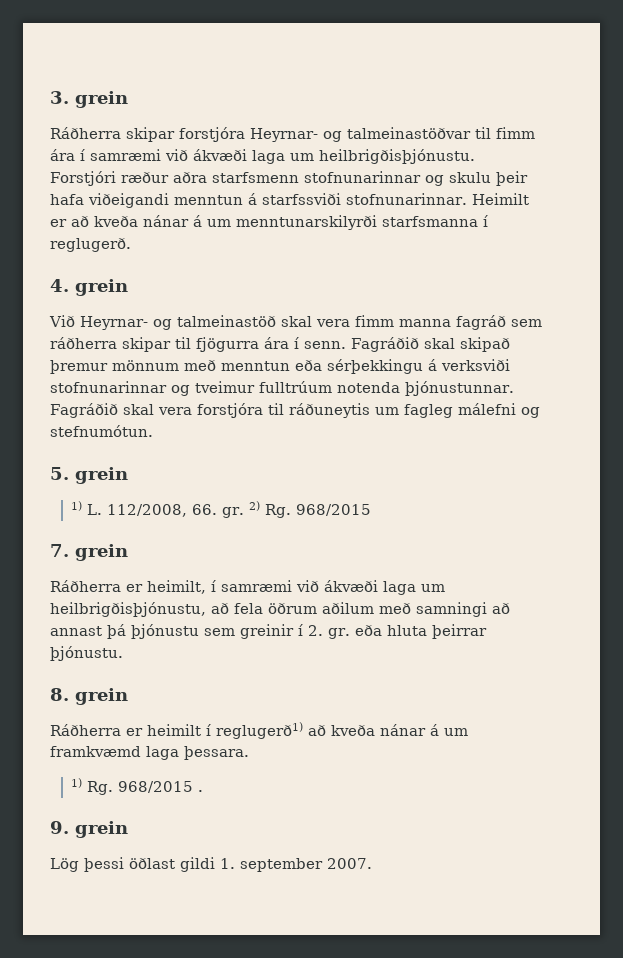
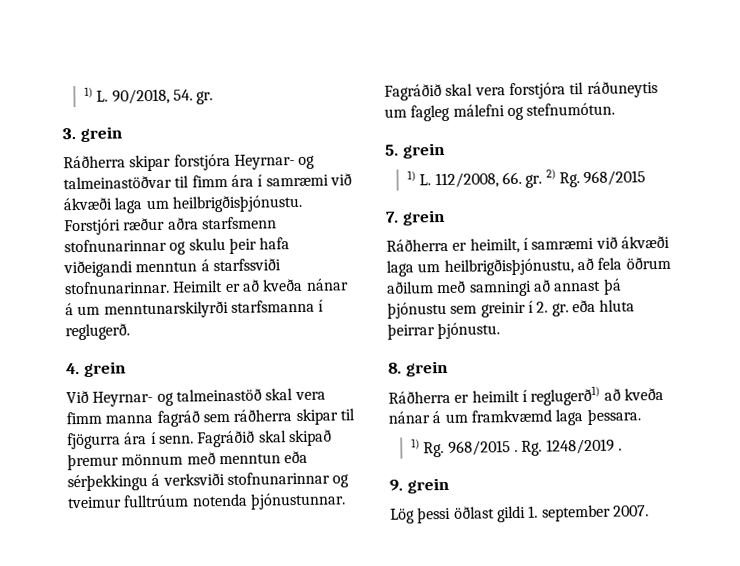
+ 1) L. 90/2018, 54. gr.
+ Rg. 1248/2019 .

